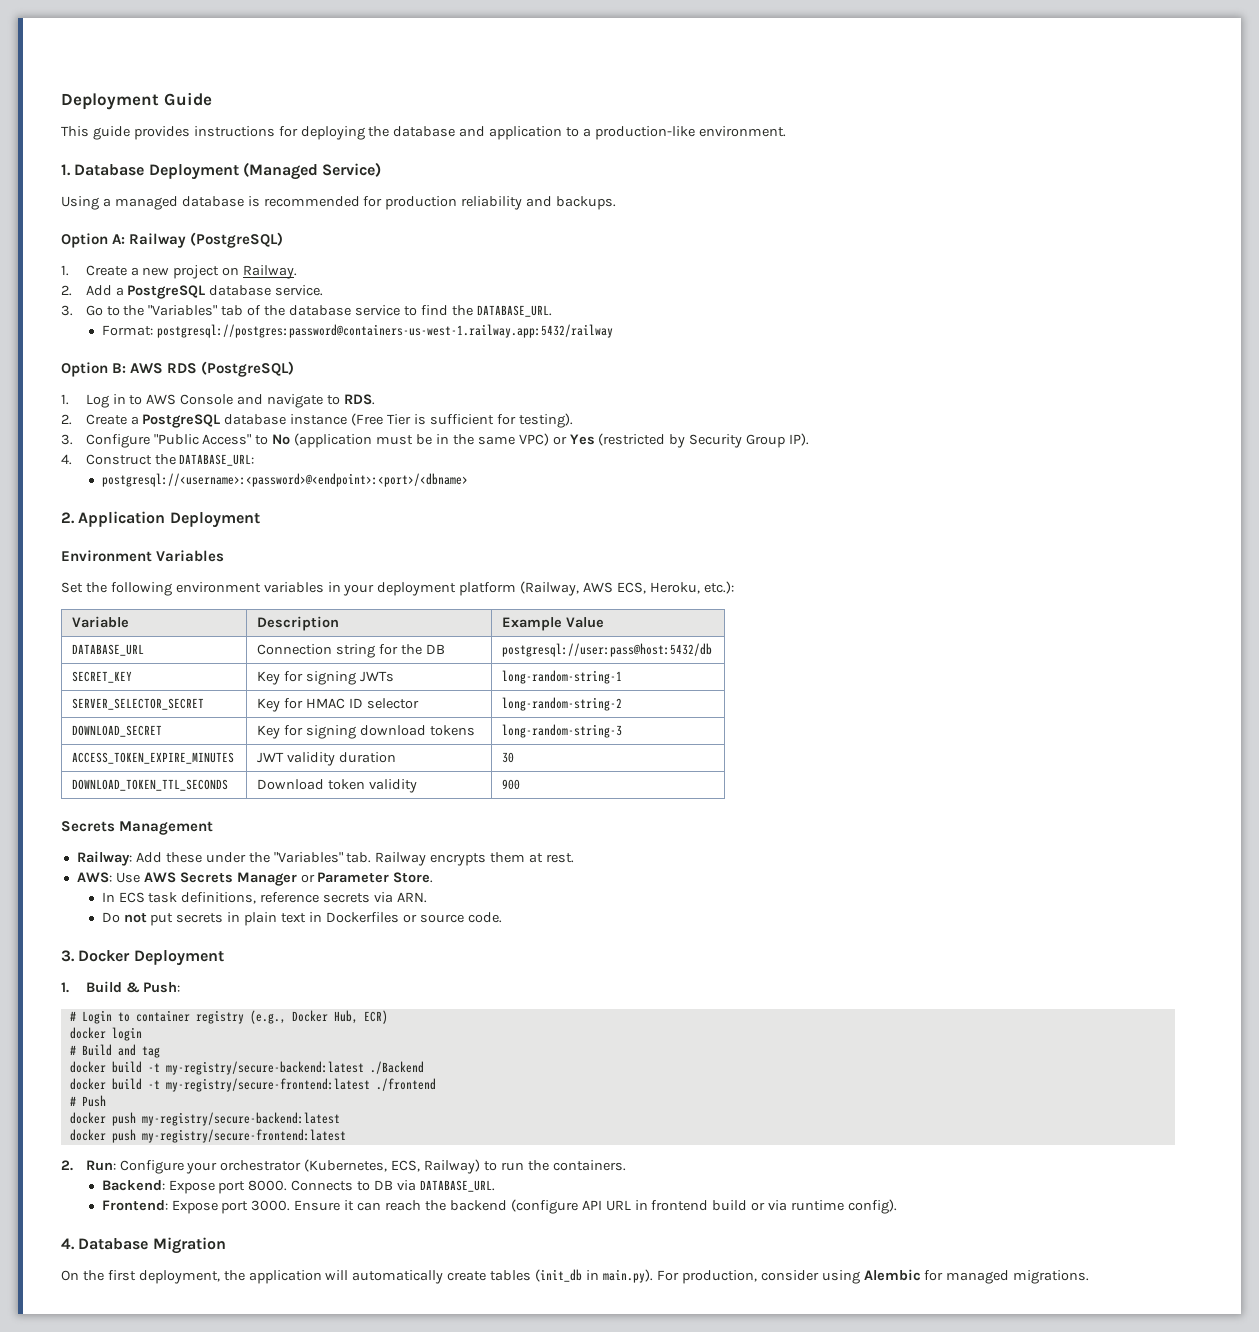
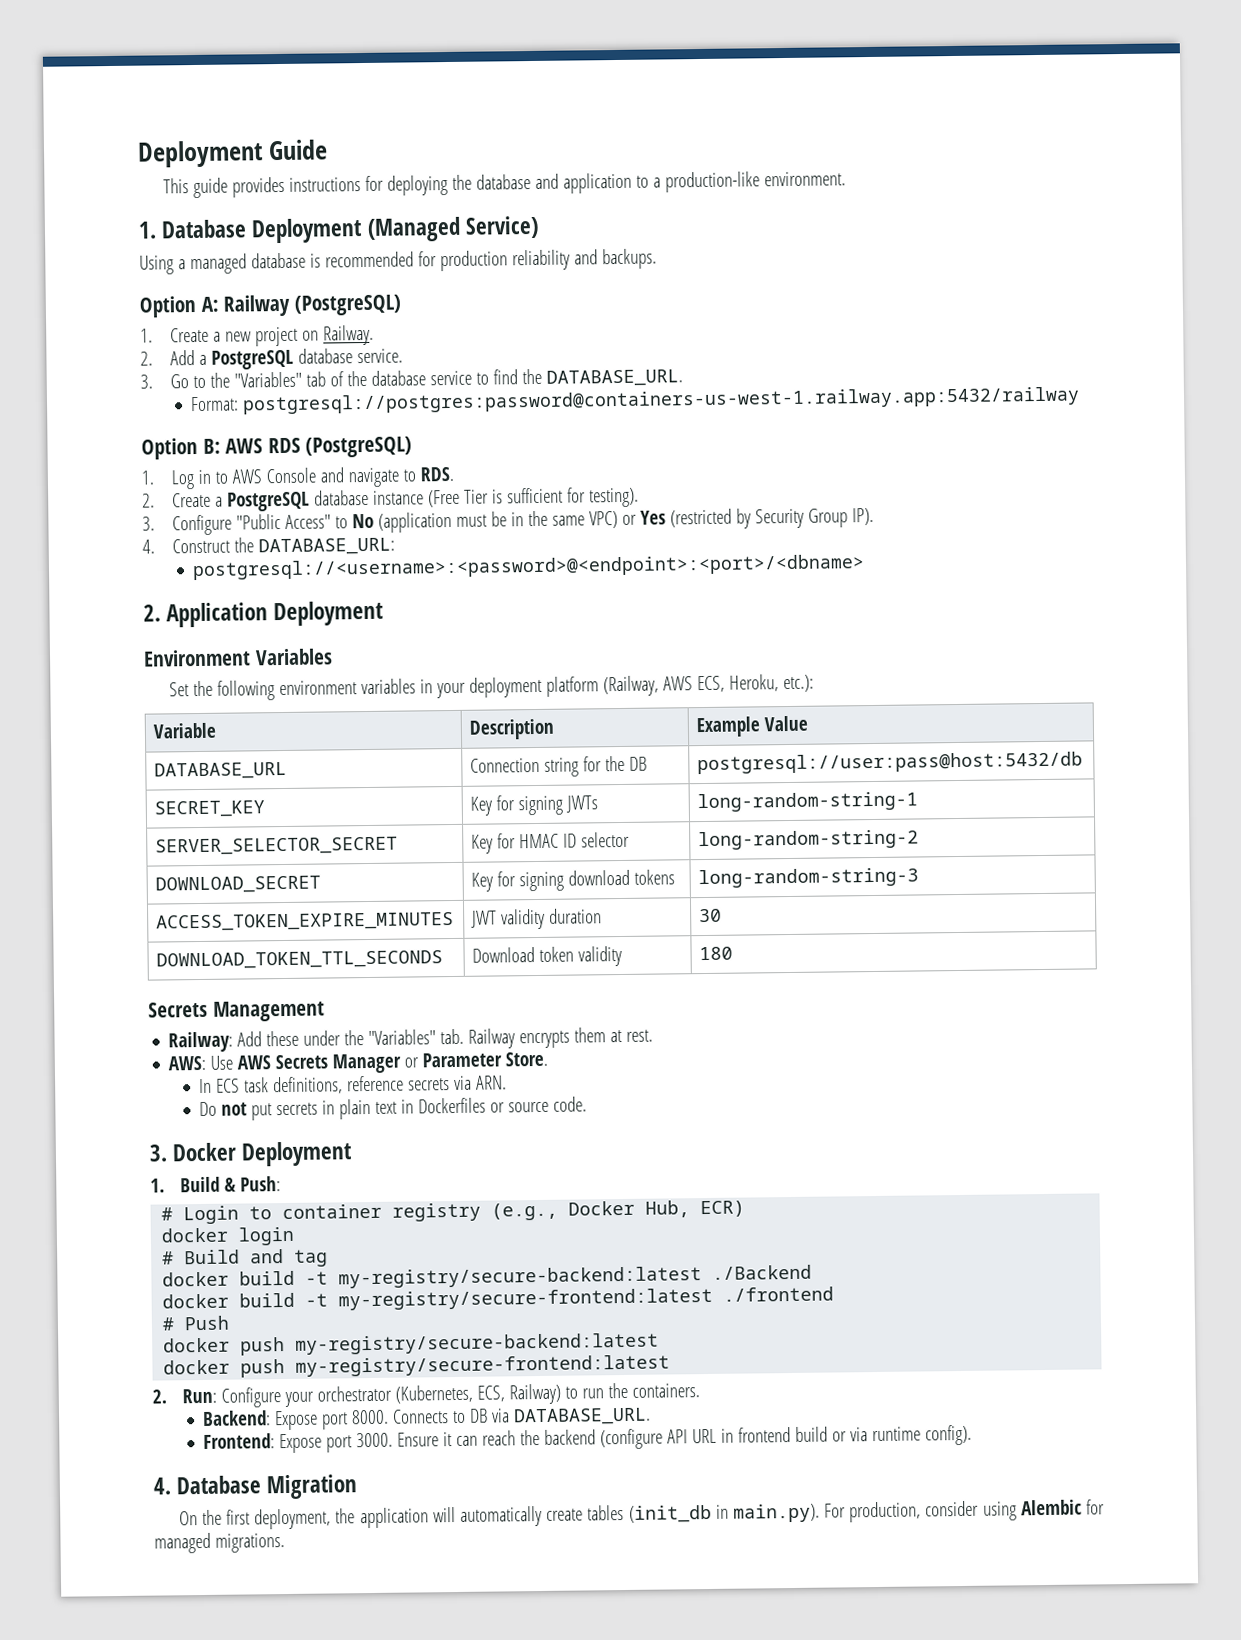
- DOWNLOAD_TOKEN_TTL_SECONDS | Download token validity | 900
+ DOWNLOAD_TOKEN_TTL_SECONDS | Download token validity | 180

